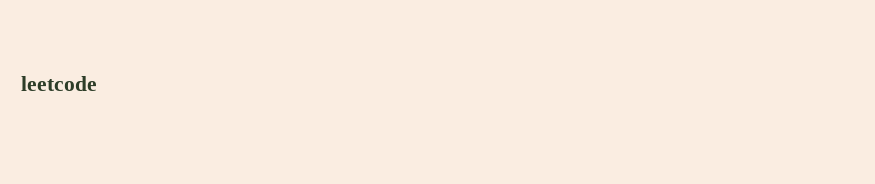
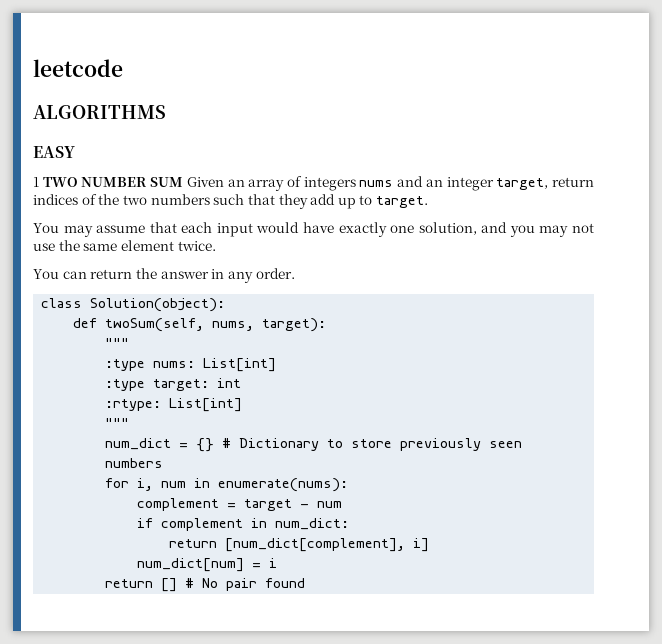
+ ALGORITHMS
+ EASY
+ 1 TWO NUMBER SUM Given an array of integers nums and an integer target, return indices of the two numbers such that they add up to target.
+ You may assume that each input would have exactly one solution, and you may not use the same element twice.
+ You can return the answer in any order.
+ class Solution(object):
+ def twoSum(self, nums, target):
+ """
+ :type nums: List[int]
+ :type target: int
+ :rtype: List[int]
+ """
+ num_dict = {} # Dictionary to store previously seen numbers
+ for i, num in enumerate(nums):
+ complement = target - num
+ if complement in num_dict:
+ return [num_dict[complement], i]
+ num_dict[num] = i
+ return [] # No pair found

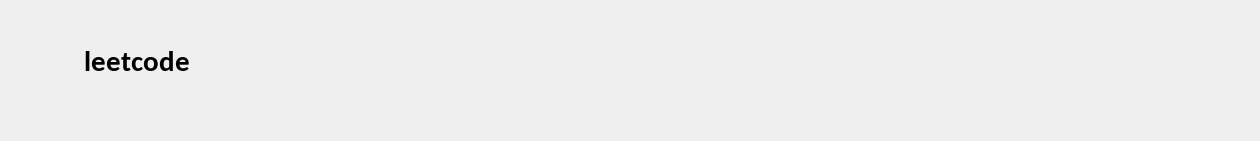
- ALGORITHMS
- EASY
- 1 TWO NUMBER SUM Given an array of integers nums and an integer target, return indices of the two numbers such that they add up to target.
- You may assume that each input would have exactly one solution, and you may not use the same element twice.
- You can return the answer in any order.
- class Solution(object):
- def twoSum(self, nums, target):
- """
- :type nums: List[int]
- :type target: int
- :rtype: List[int]
- """
- num_dict = {} # Dictionary to store previously seen numbers
- for i, num in enumerate(nums):
- complement = target - num
- if complement in num_dict:
- return [num_dict[complement], i]
- num_dict[num] = i
- return [] # No pair found

